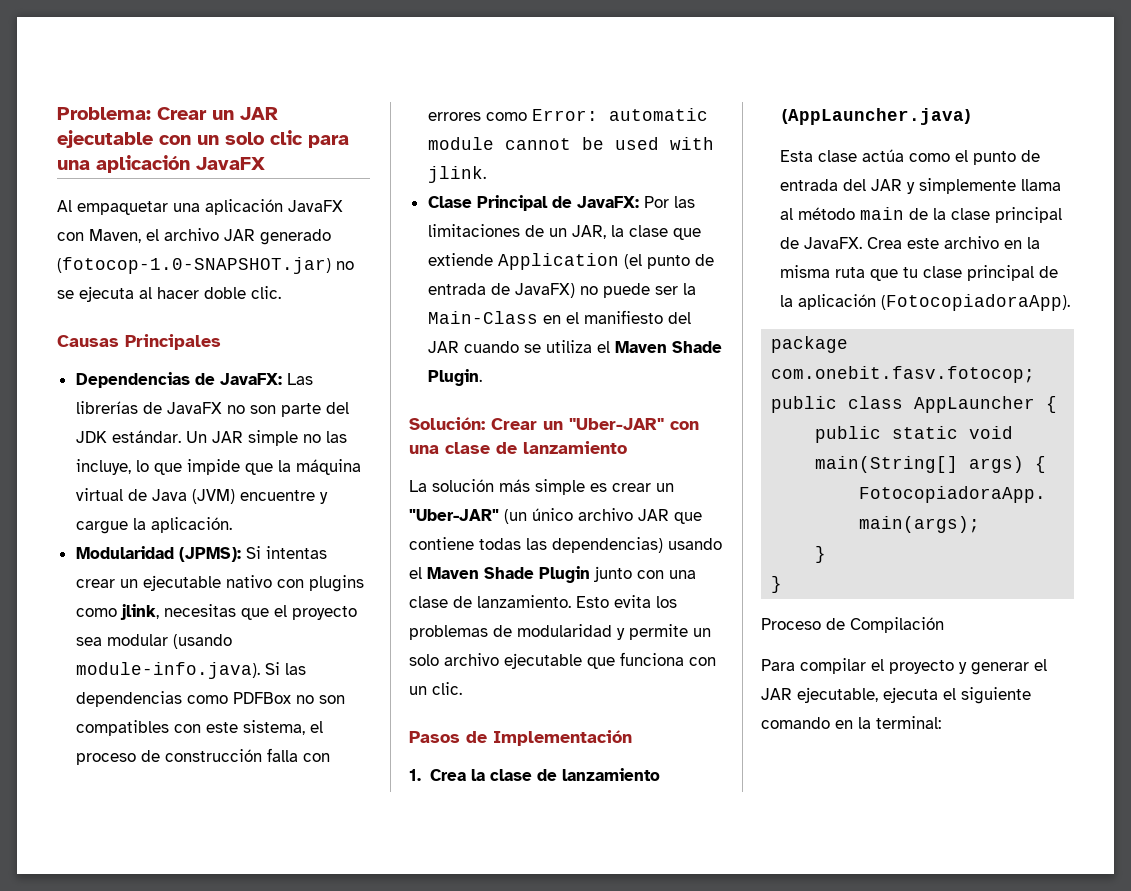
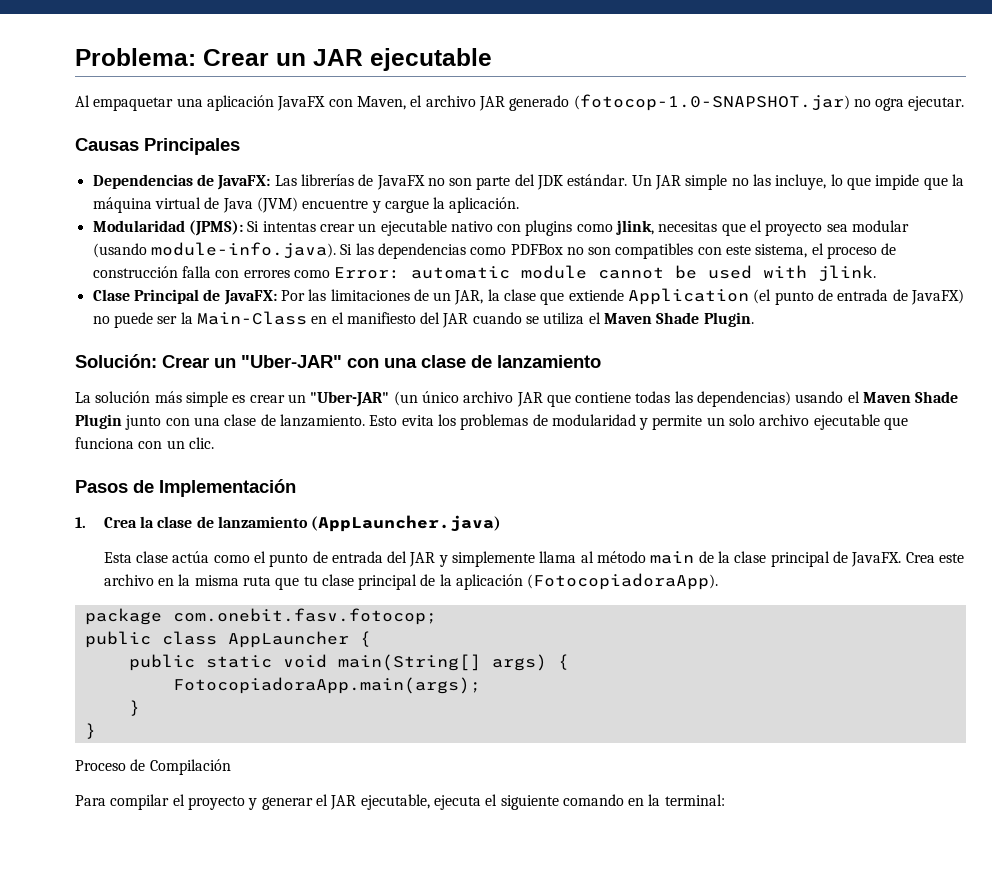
- Problema: Crear un JAR ejecutable con un solo clic para una aplicación JavaFX
+ Problema: Crear un JAR ejecutable
- Al empaquetar una aplicación JavaFX con Maven, el archivo JAR generado (fotocop-1.0-SNAPSHOT.jar) no se ejecuta al hacer doble clic.
+ Al empaquetar una aplicación JavaFX con Maven, el archivo JAR generado (fotocop-1.0-SNAPSHOT.jar) no ogra ejecutar.

